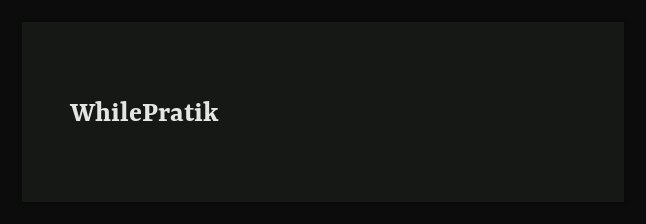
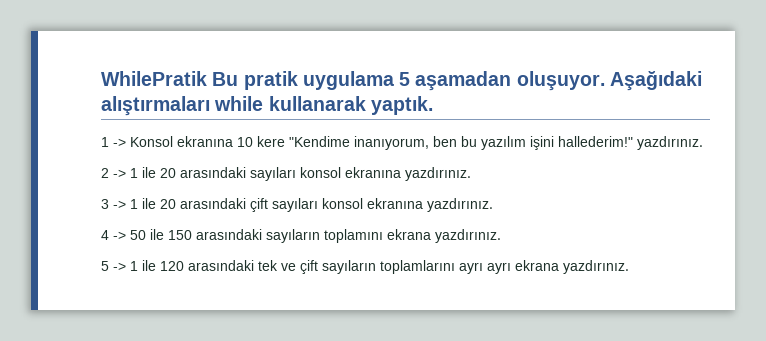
- WhilePratik
+ WhilePratik Bu pratik uygulama 5 aşamadan oluşuyor. Aşağıdaki alıştırmaları while kullanarak yaptık.
+ 1 -> Konsol ekranına 10 kere "Kendime inanıyorum, ben bu yazılım işini hallederim!" yazdırınız.
+ 2 -> 1 ile 20 arasındaki sayıları konsol ekranına yazdırınız.
+ 3 -> 1 ile 20 arasındaki çift sayıları konsol ekranına yazdırınız.
+ 4 -> 50 ile 150 arasındaki sayıların toplamını ekrana yazdırınız.
+ 5 -> 1 ile 120 arasındaki tek ve çift sayıların toplamlarını ayrı ayrı ekrana yazdırınız.

